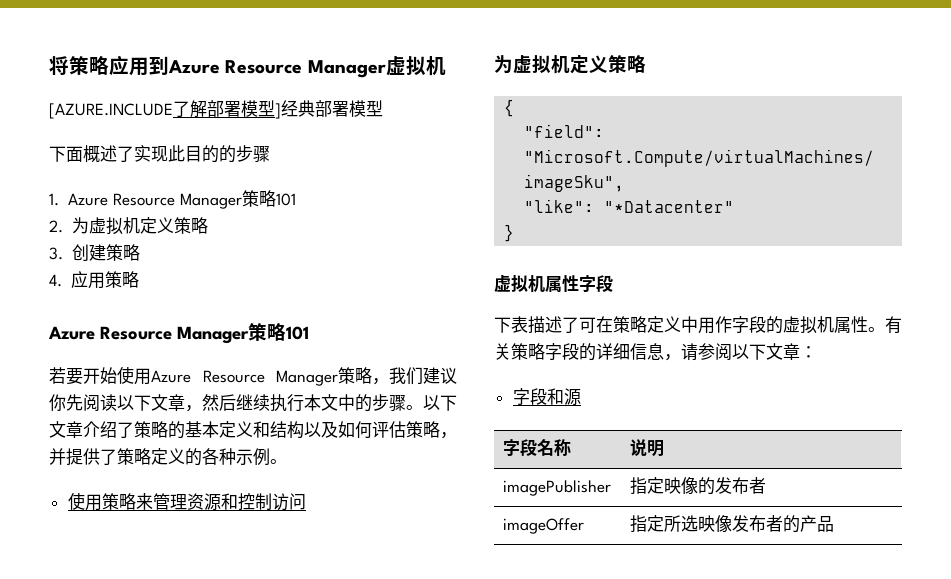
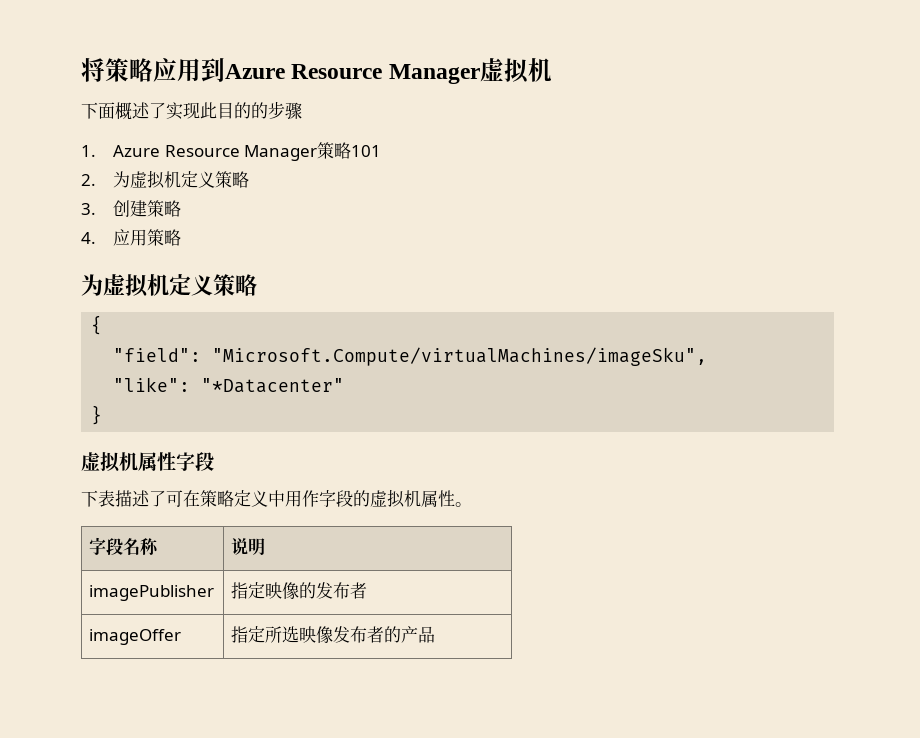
- [AZURE.INCLUDE了解部署模型]经典部署模型
  4.应用策略
- Azure Resource Manager策略101
- 若要开始使用Azure Resource Manager策略，我们建议你先阅读以下文章，然后继续执行本文中的步骤。以下文章介绍了策略的基本定义和结构以及如何评估策略，并提供了策略定义的各种示例。
- 使用策略来管理资源和控制访问
- 有关策略字段的详细信息，请参阅以下文章：
- 字段和源

